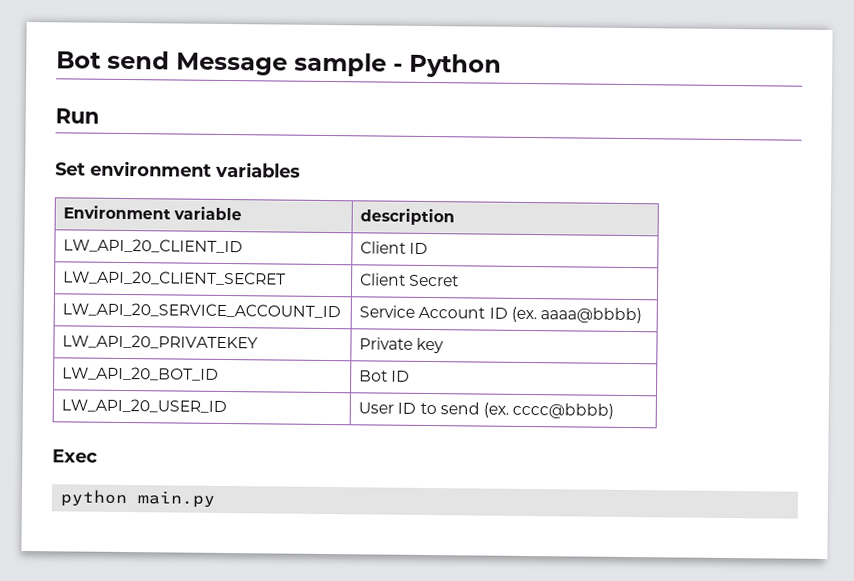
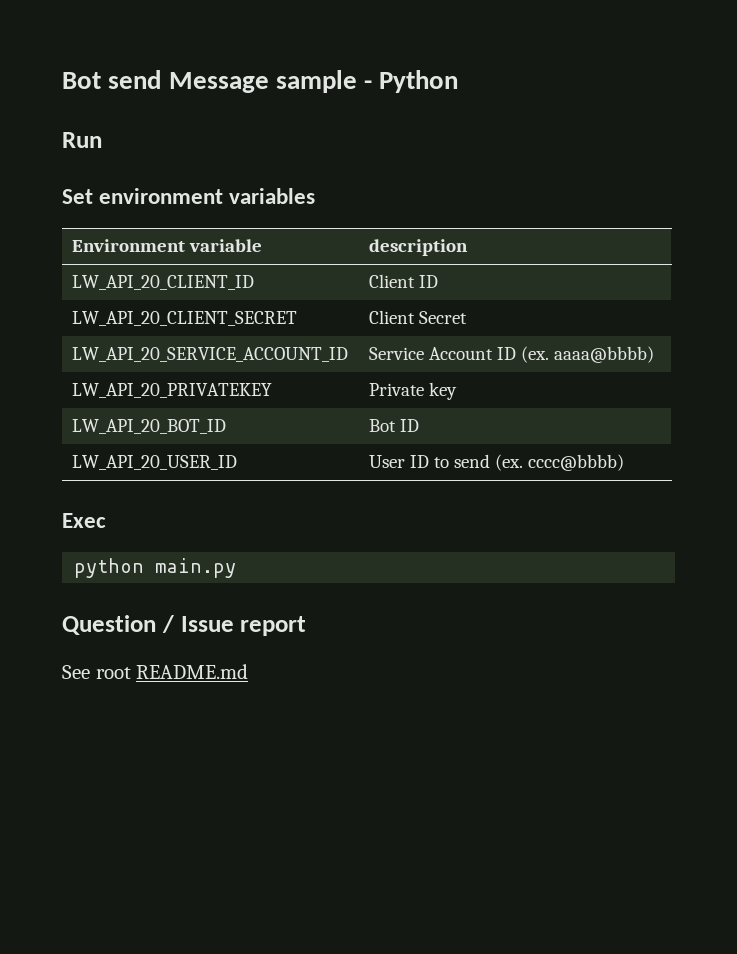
+ Question / Issue report
+ See root README.md

